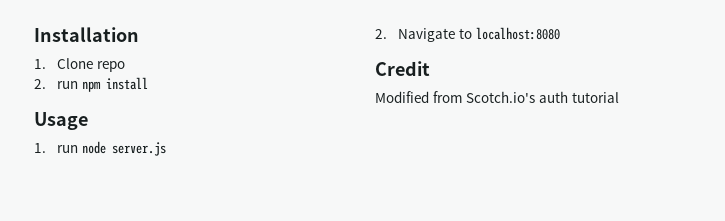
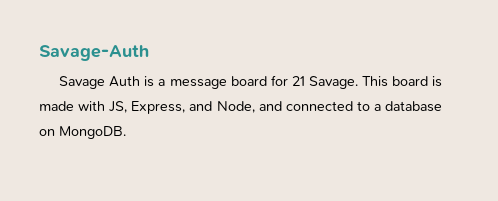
- Installation
- 1. Clone repo
- 2. run npm install
- Usage
- 1. run node server.js
- 2. Navigate to localhost:8080
- Credit
- Modified from Scotch.io's auth tutorial
+ Savage-Auth
+ Savage Auth is a message board for 21 Savage. This board is made with JS, Express, and Node, and connected to a database on MongoDB.

